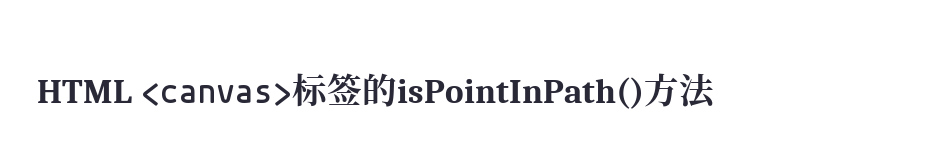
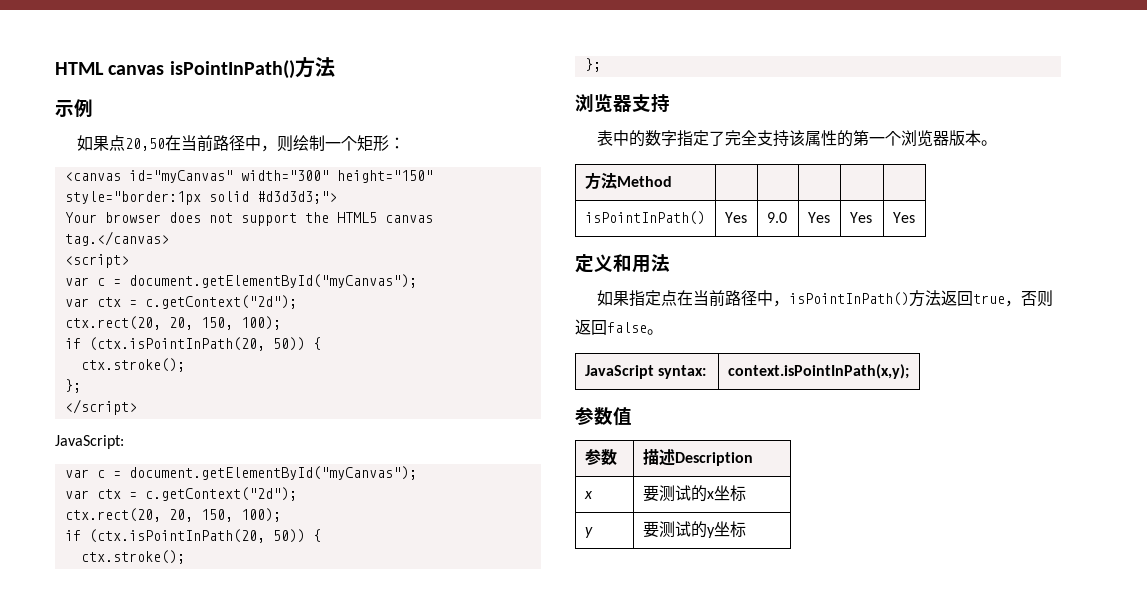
- HTML <canvas>标签的isPointInPath()方法
+ HTML canvas isPointInPath()方法
+ 示例
+ 如果点20,50在当前路径中，则绘制一个矩形：
+ <canvas id="myCanvas" width="300" height="150" style="border:1px solid #d3d3d3;">
+ Your browser does not support the HTML5 canvas tag.</canvas>
+ <script>
+ var c = document.getElementById("myCanvas");
+ var ctx = c.getContext("2d");
+ ctx.rect(20, 20, 150, 100);
+ if (ctx.isPointInPath(20, 50)) {
+ ctx.stroke();
+ };
+ </script>
+ JavaScript:
+ var c = document.getElementById("myCanvas");
+ var ctx = c.getContext("2d");
+ ctx.rect(20, 20, 150, 100);
+ if (ctx.isPointInPath(20, 50)) {
+ ctx.stroke();
+ };
+ 浏览器支持
+ 表中的数字指定了完全支持该属性的第一个浏览器版本。
+ 方法Method | | | | |
+ isPointInPath() | Yes | 9.0 | Yes | Yes | Yes
+ 定义和用法
+ 如果指定点在当前路径中，isPointInPath()方法返回true，否则返回false。
+ JavaScript syntax: | context.isPointInPath(x,y);
+ 参数值
+ 参数 | 描述Description
+ x | 要测试的x坐标
+ y | 要测试的y坐标

